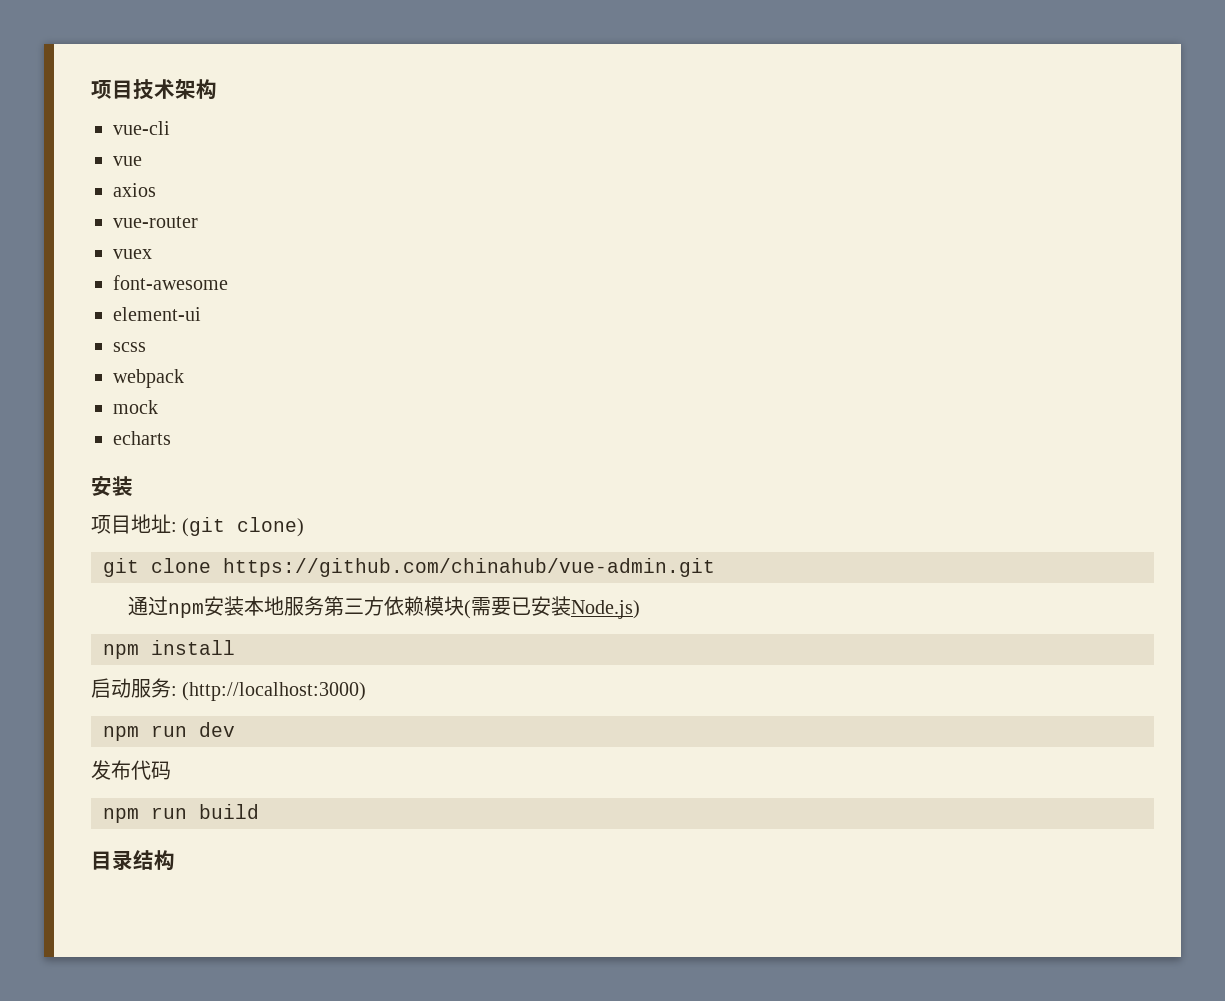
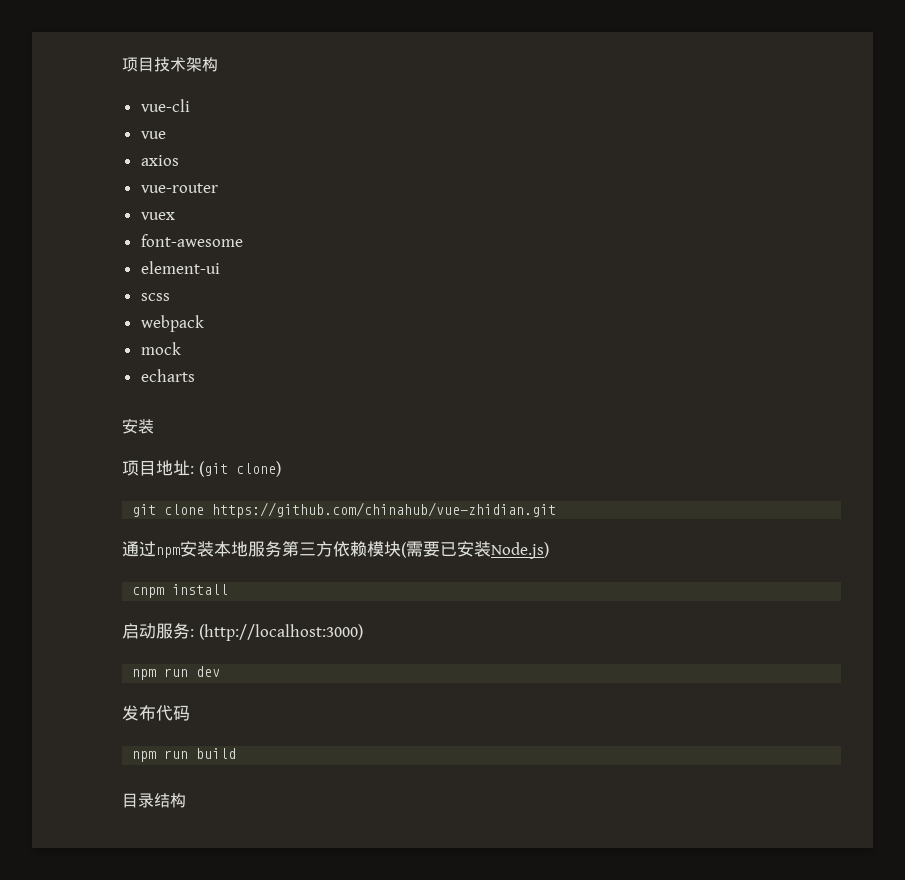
- git clone https://github.com/chinahub/vue-admin.git
+ git clone https://github.com/chinahub/vue-zhidian.git
- npm install
+ cnpm install

